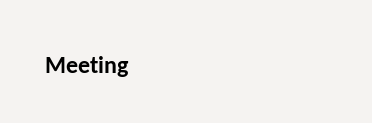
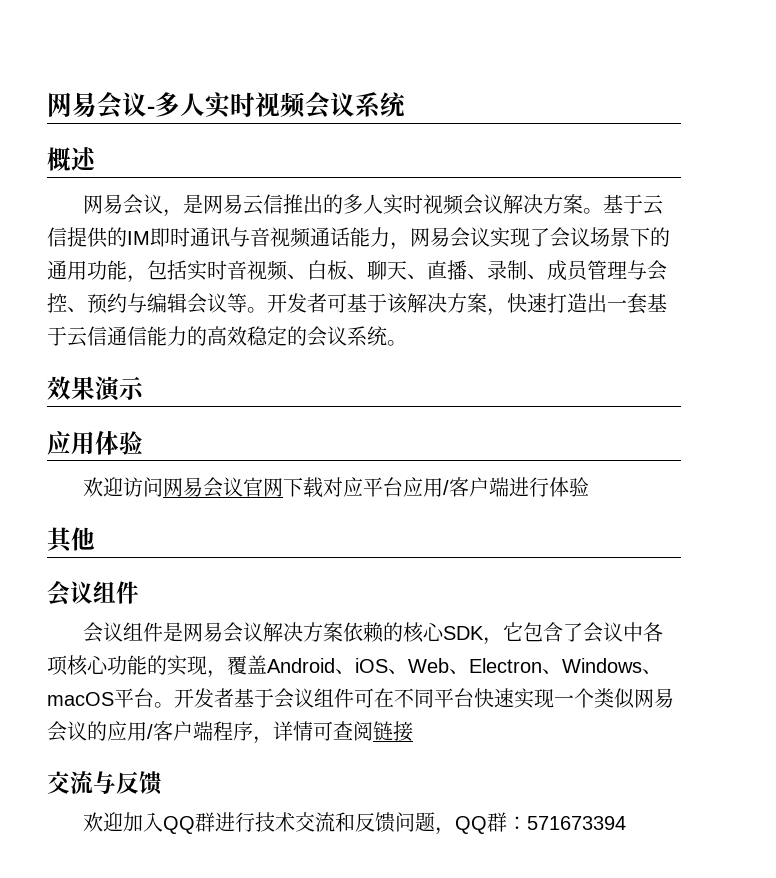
- Meeting
+ 网易会议-多人实时视频会议系统
+ 概述
+ 网易会议，是网易云信推出的多人实时视频会议解决方案。基于云信提供的IM即时通讯与音视频通话能力，网易会议实现了会议场景下的通用功能，包括实时音视频、白板、聊天、直播、录制、成员管理与会控、预约与编辑会议等。开发者可基于该解决方案，快速打造出一套基于云信通信能力的高效稳定的会议系统。
+ 效果演示
+ 应用体验
+ 欢迎访问网易会议官网下载对应平台应用/客户端进行体验
+ 其他
+ 会议组件
+ 会议组件是网易会议解决方案依赖的核心SDK，它包含了会议中各项核心功能的实现，覆盖Android、iOS、Web、Electron、Windows、macOS平台。开发者基于会议组件可在不同平台快速实现一个类似网易会议的应用/客户端程序，详情可查阅链接
+ 交流与反馈
+ 欢迎加入QQ群进行技术交流和反馈问题，QQ群：571673394

